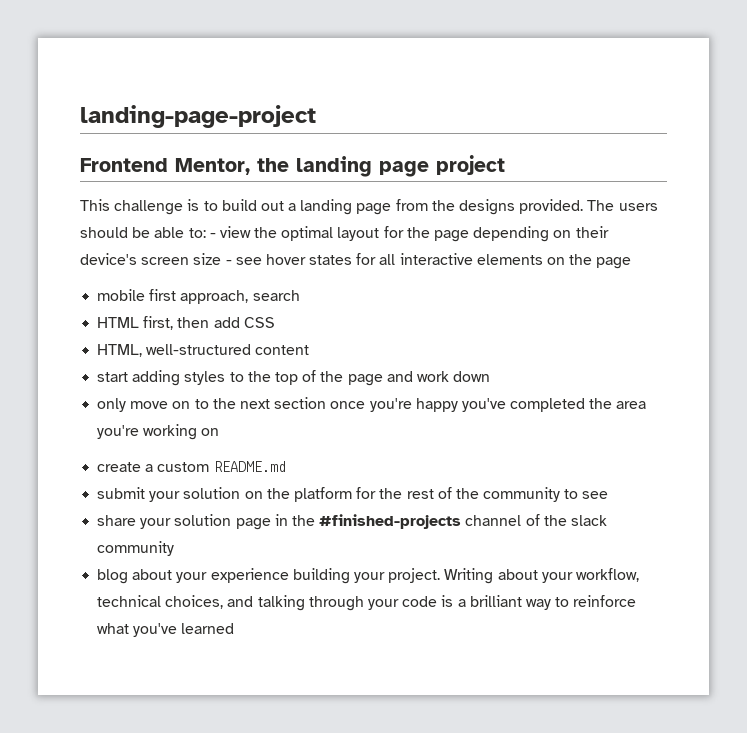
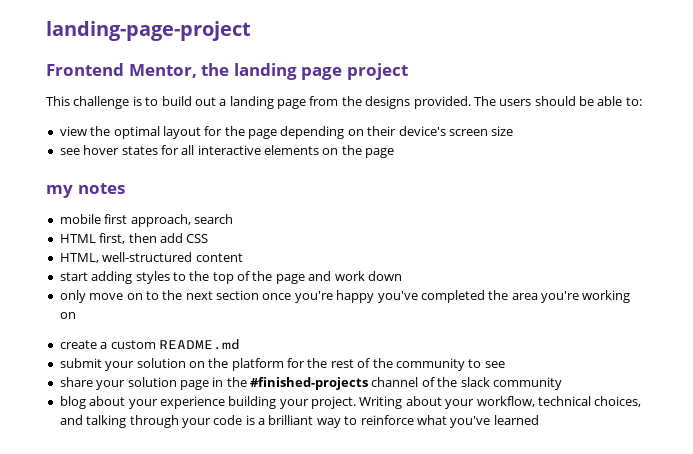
- The users should be able to: - view the optimal layout for the page depending on their device's screen size - see hover states for all interactive elements on the page
+ The users should be able to:
+ view the optimal layout for the page depending on their device's screen size
+ see hover states for all interactive elements on the page
+ my notes

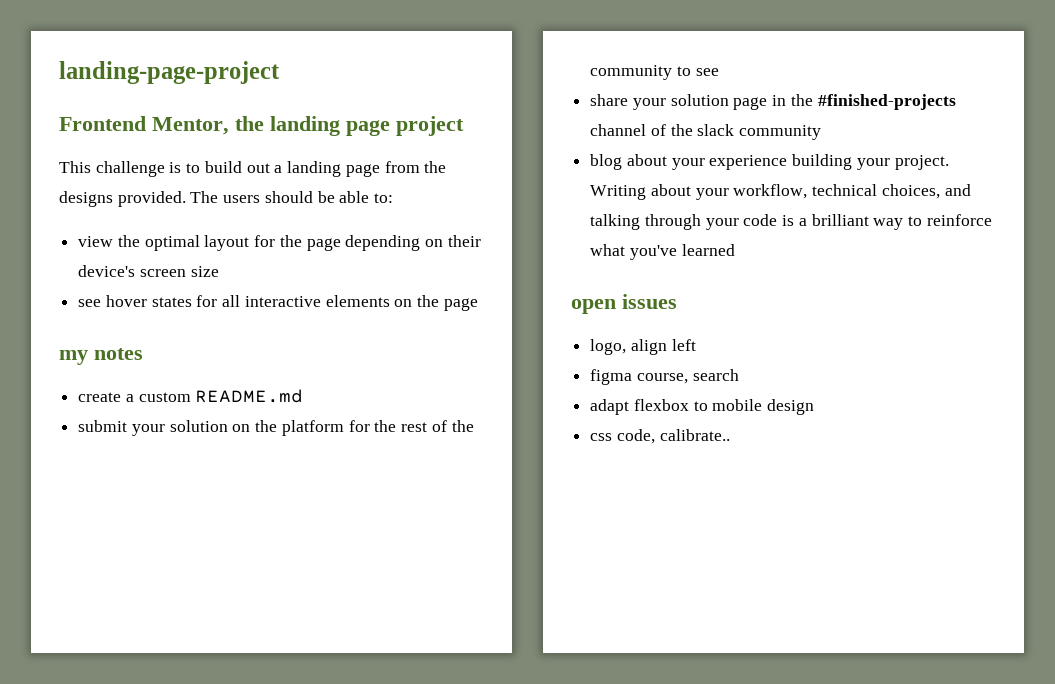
- mobile first approach, search
- HTML first, then add CSS
- HTML, well-structured content
- start adding styles to the top of the page and work down
- only move on to the next section once you're happy you've completed the area you're working on
+ open issues
+ logo, align left
+ figma course, search
+ adapt flexbox to mobile design
+ css code, calibrate..

